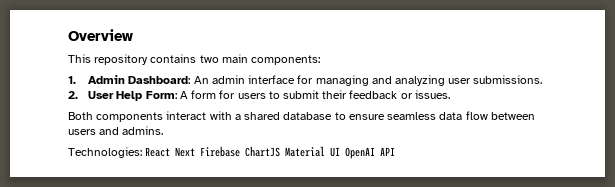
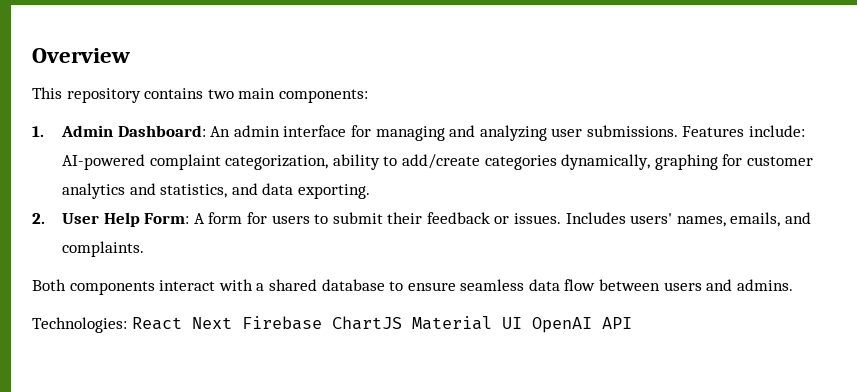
+ Features include: AI-powered complaint categorization, ability to add/create categories dynamically, graphing for customer analytics and statistics, and data exporting.
+ Includes users' names, emails, and complaints.

